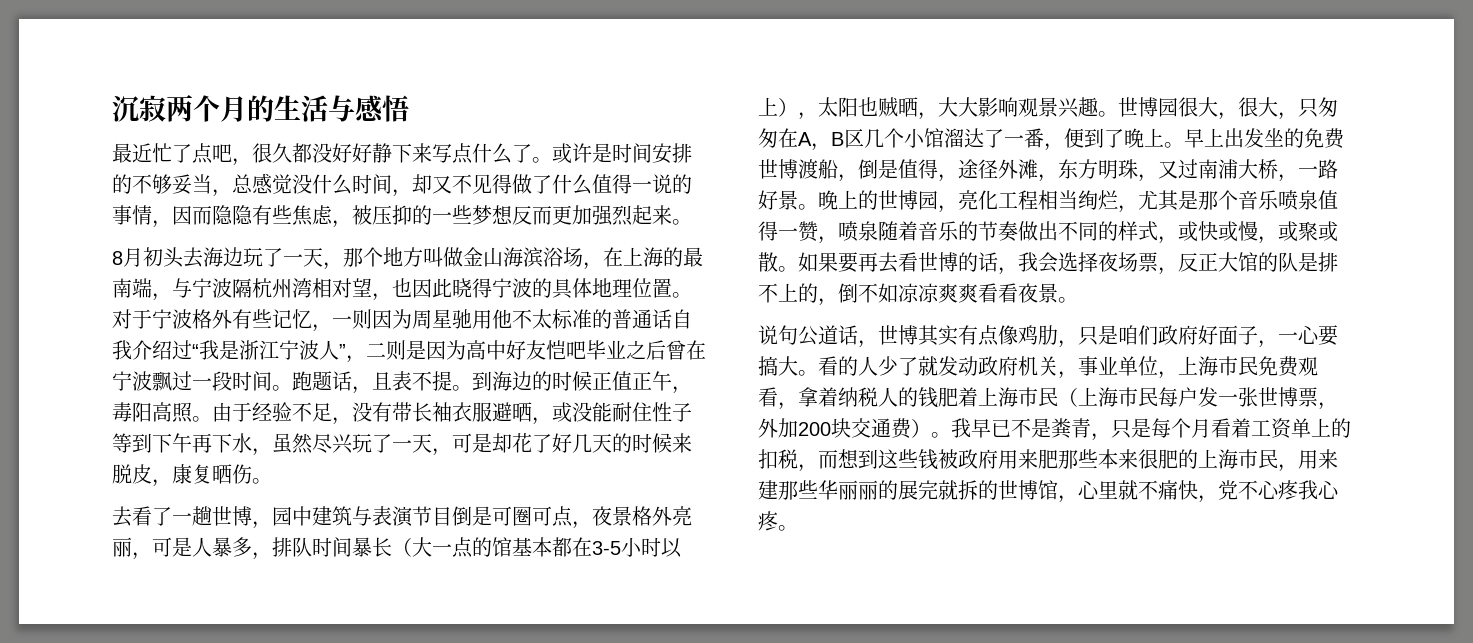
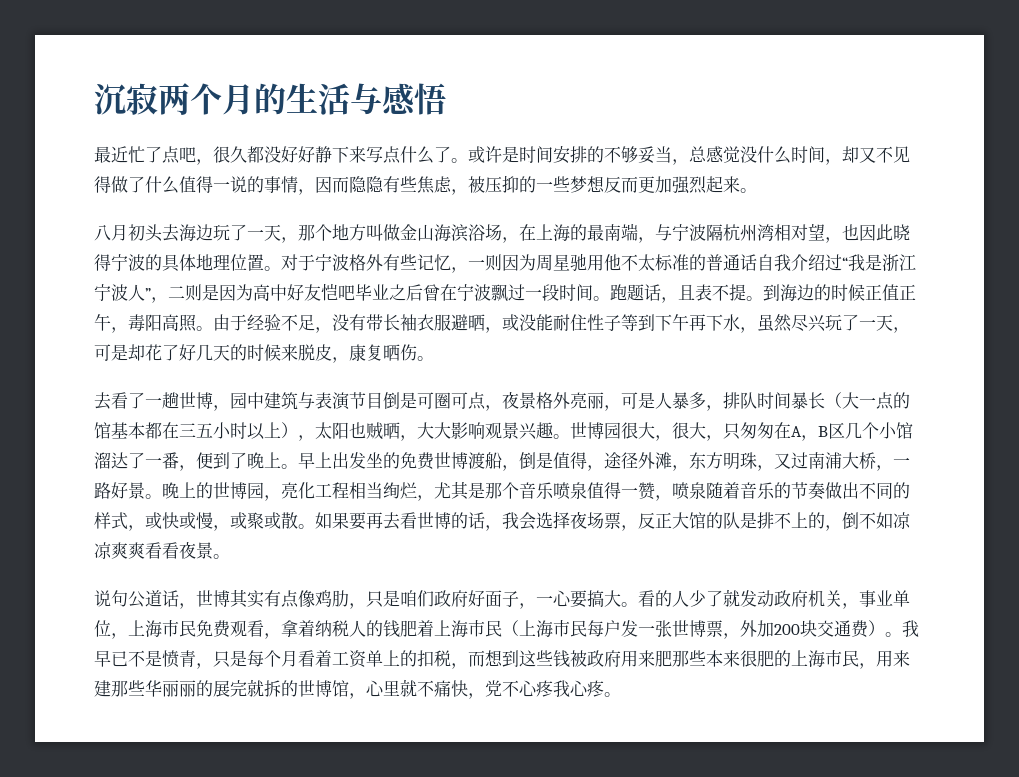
- 8月初头去海边玩了一天，那个地方叫做金山海滨浴场，在上海的最南端，与宁波隔杭州湾相对望，也因此晓得宁波的具体地理位置。
+ 八月初头去海边玩了一天，那个地方叫做金山海滨浴场，在上海的最南端，与宁波隔杭州湾相对望，也因此晓得宁波的具体地理位置。
- 去看了一趟世博，园中建筑与表演节目倒是可圈可点，夜景格外亮丽，可是人暴多，排队时间暴长（大一点的馆基本都在3-5小时以上），太阳也贼晒，大大影响观景兴趣。
+ 去看了一趟世博，园中建筑与表演节目倒是可圈可点，夜景格外亮丽，可是人暴多，排队时间暴长（大一点的馆基本都在三五小时以上），太阳也贼晒，大大影响观景兴趣。
- 我早已不是粪青，只是每个月看着工资单上的扣税，而想到这些钱被政府用来肥那些本来很肥的上海市民，用来建那些华丽丽的展完就拆的世博馆，心里就不痛快，党不心疼我心疼。
+ 我早已不是愤青，只是每个月看着工资单上的扣税，而想到这些钱被政府用来肥那些本来很肥的上海市民，用来建那些华丽丽的展完就拆的世博馆，心里就不痛快，党不心疼我心疼。

